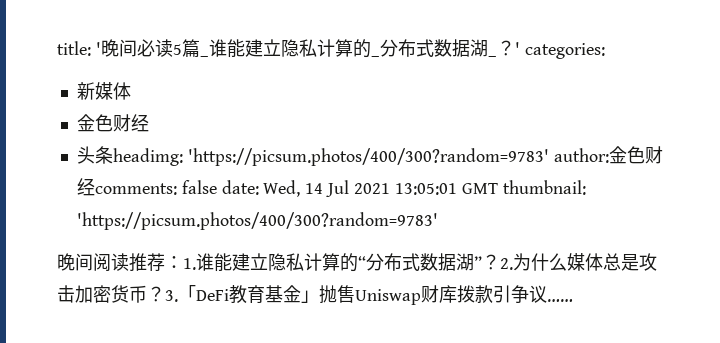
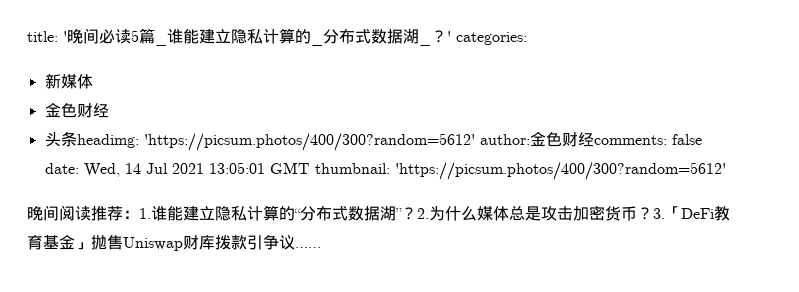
- 头条headimg: 'https://picsum.photos/400/300?random=9783' author:金色财经comments: false date: Wed, 14 Jul 2021 13:05:01 GMT thumbnail: 'https://picsum.photos/400/300?random=9783'
+ 头条headimg: 'https://picsum.photos/400/300?random=5612' author:金色财经comments: false date: Wed, 14 Jul 2021 13:05:01 GMT thumbnail: 'https://picsum.photos/400/300?random=5612'

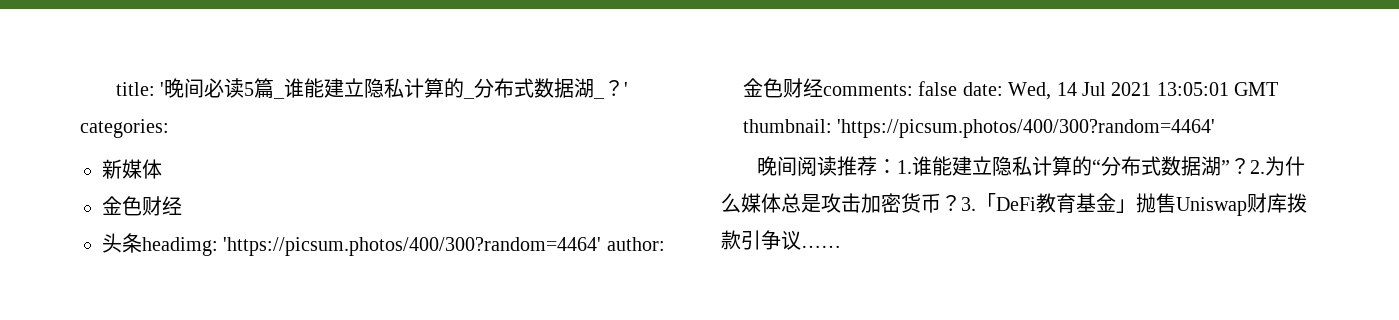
- 头条headimg: 'https://picsum.photos/400/300?random=5612' author:金色财经comments: false date: Wed, 14 Jul 2021 13:05:01 GMT thumbnail: 'https://picsum.photos/400/300?random=5612'
+ 头条headimg: 'https://picsum.photos/400/300?random=4464' author:金色财经comments: false date: Wed, 14 Jul 2021 13:05:01 GMT thumbnail: 'https://picsum.photos/400/300?random=4464'

